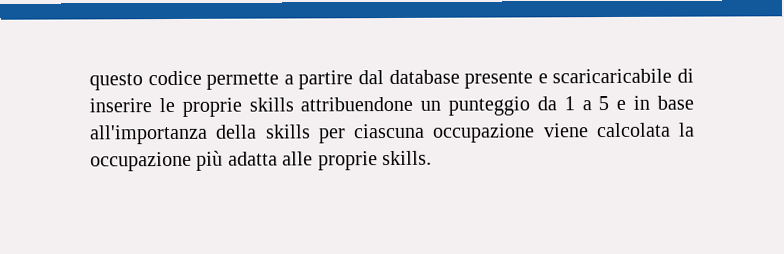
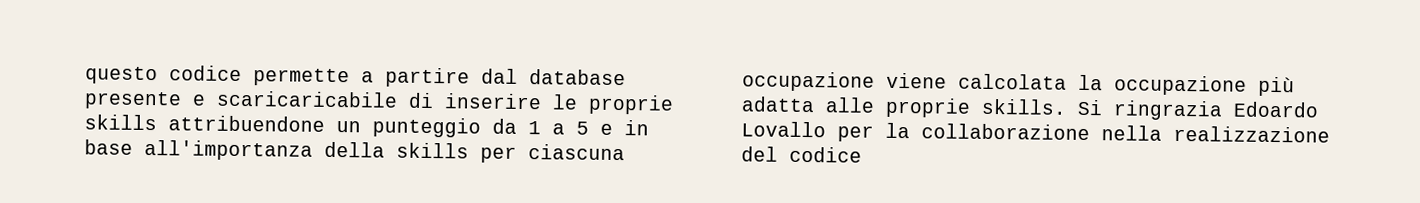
+ Si ringrazia Edoardo Lovallo per la collaborazione nella realizzazione del codice

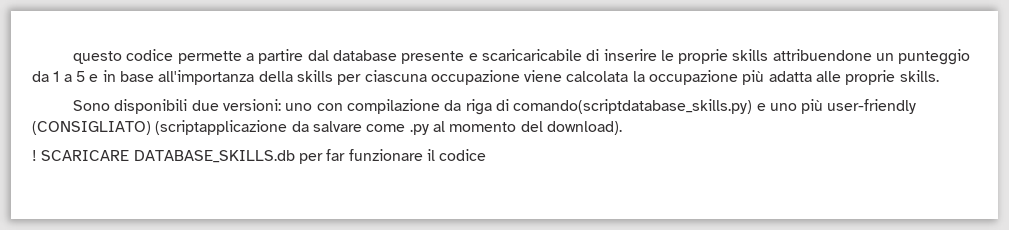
- questo codice permette a partire dal database presente e scaricaricabile di inserire le proprie skills attribuendone un punteggio da 1 a 5 e in base all'importanza della skills per ciascuna occupazione viene calcolata la occupazione più adatta alle proprie skills. Si ringrazia Edoardo Lovallo per la collaborazione nella realizzazione del codice
+ questo codice permette a partire dal database presente e scaricaricabile di inserire le proprie skills attribuendone un punteggio da 1 a 5 e in base all'importanza della skills per ciascuna occupazione viene calcolata la occupazione più adatta alle proprie skills.
+ Sono disponibili due versioni: uno con compilazione da riga di comando(scriptdatabase_skills.py) e uno più user-friendly (CONSIGLIATO) (scriptapplicazione da salvare come .py al momento del download).
+ ! SCARICARE DATABASE_SKILLS.db per far funzionare il codice

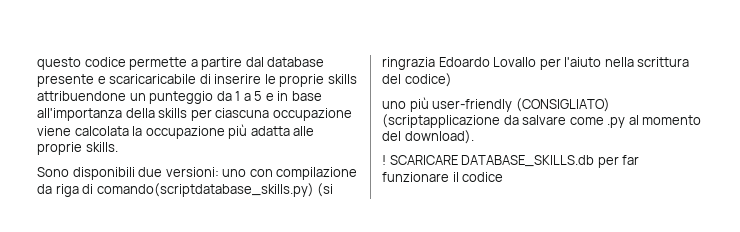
- Sono disponibili due versioni: uno con compilazione da riga di comando(scriptdatabase_skills.py) e uno più user-friendly (CONSIGLIATO) (scriptapplicazione da salvare come .py al momento del download).
+ Sono disponibili due versioni: uno con compilazione da riga di comando(scriptdatabase_skills.py) (si ringrazia Edoardo Lovallo per l'aiuto nella scrittura del codice)
+ uno più user-friendly (CONSIGLIATO) (scriptapplicazione da salvare come .py al momento del download).

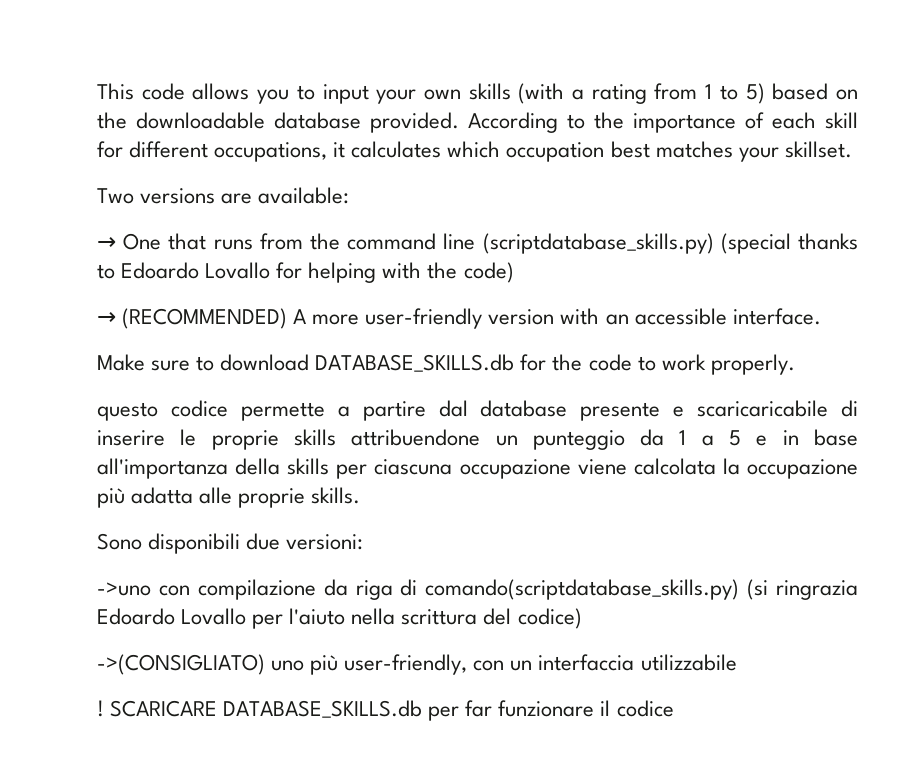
+ This code allows you to input your own skills (with a rating from 1 to 5) based on the downloadable database provided. According to the importance of each skill for different occupations, it calculates which occupation best matches your skillset.
+ Two versions are available:
+ → One that runs from the command line (scriptdatabase_skills.py) (special thanks to Edoardo Lovallo for helping with the code)
+ → (RECOMMENDED) A more user-friendly version with an accessible interface.
+ Make sure to download DATABASE_SKILLS.db for the code to work properly.
- Sono disponibili due versioni: uno con compilazione da riga di comando(scriptdatabase_skills.py) (si ringrazia Edoardo Lovallo per l'aiuto nella scrittura del codice)
+ Sono disponibili due versioni:
+ ->uno con compilazione da riga di comando(scriptdatabase_skills.py) (si ringrazia Edoardo Lovallo per l'aiuto nella scrittura del codice)
- uno più user-friendly (CONSIGLIATO) (scriptapplicazione da salvare come .py al momento del download).
+ ->(CONSIGLIATO) uno più user-friendly, con un interfaccia utilizzabile

